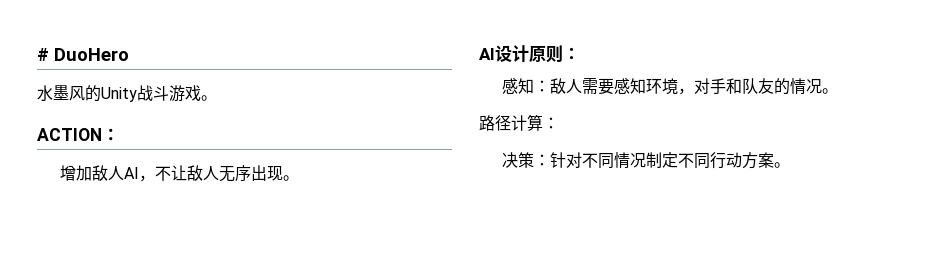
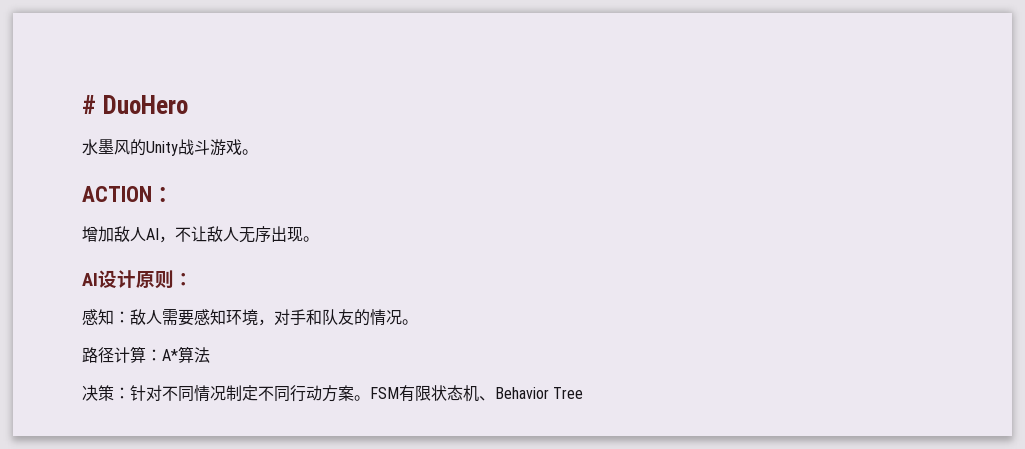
- 路径计算：
+ 路径计算：A*算法
+ FSM有限状态机、Behavior Tree

